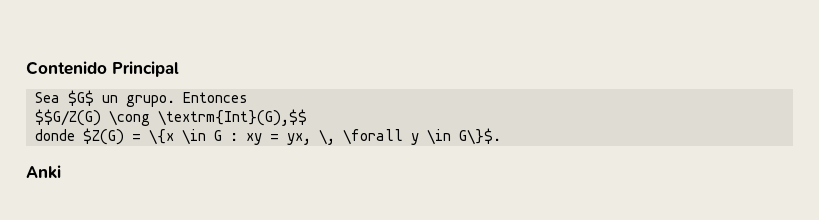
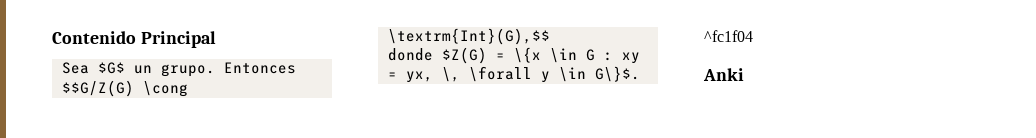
+ ^fc1f04

